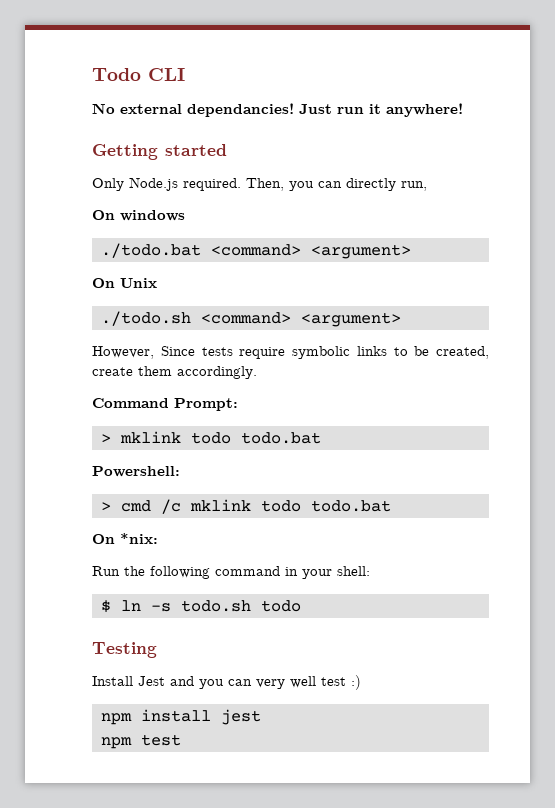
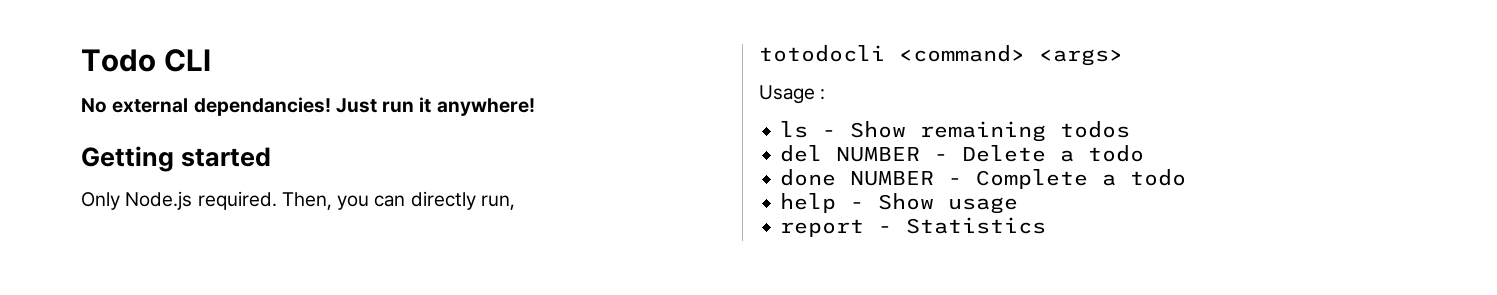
- On windows
- ./todo.bat <command> <argument>
- On Unix
- ./todo.sh <command> <argument>
- However, Since tests require symbolic links to be created, create them accordingly.
- Command Prompt:
- > mklink todo todo.bat
- Powershell:
- > cmd /c mklink todo todo.bat
- On *nix:
- Run the following command in your shell:
- $ ln -s todo.sh todo
- Testing
- Install Jest and you can very well test :)
- npm install jest
- npm test
+ totodocli <command> <args>
+ Usage :
+ ls - Show remaining todos
+ del NUMBER - Delete a todo
+ done NUMBER - Complete a todo
+ help - Show usage
+ report - Statistics

